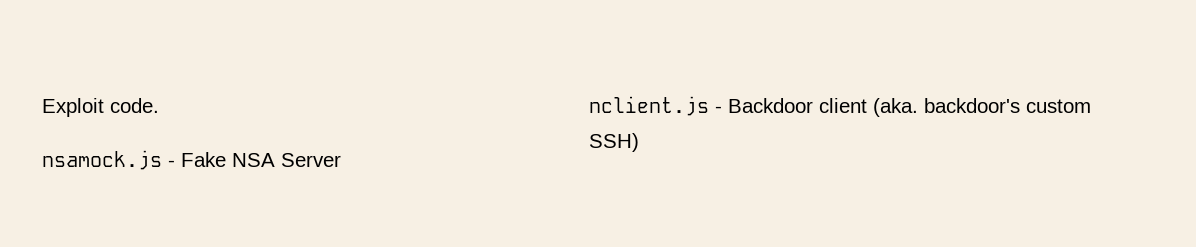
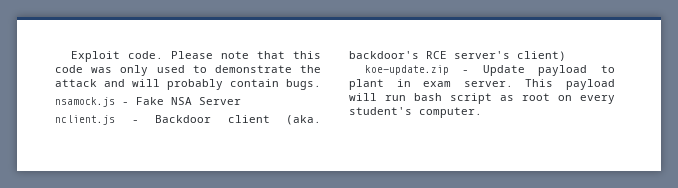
+ Please note that this code was only used to demonstrate the attack and will probably contain bugs.
- nclient.js - Backdoor client (aka. backdoor's custom SSH)
+ nclient.js - Backdoor client (aka. backdoor's RCE server's client)
+ koe-update.zip - Update payload to plant in exam server. This payload will run bash script as root on every student's computer.

